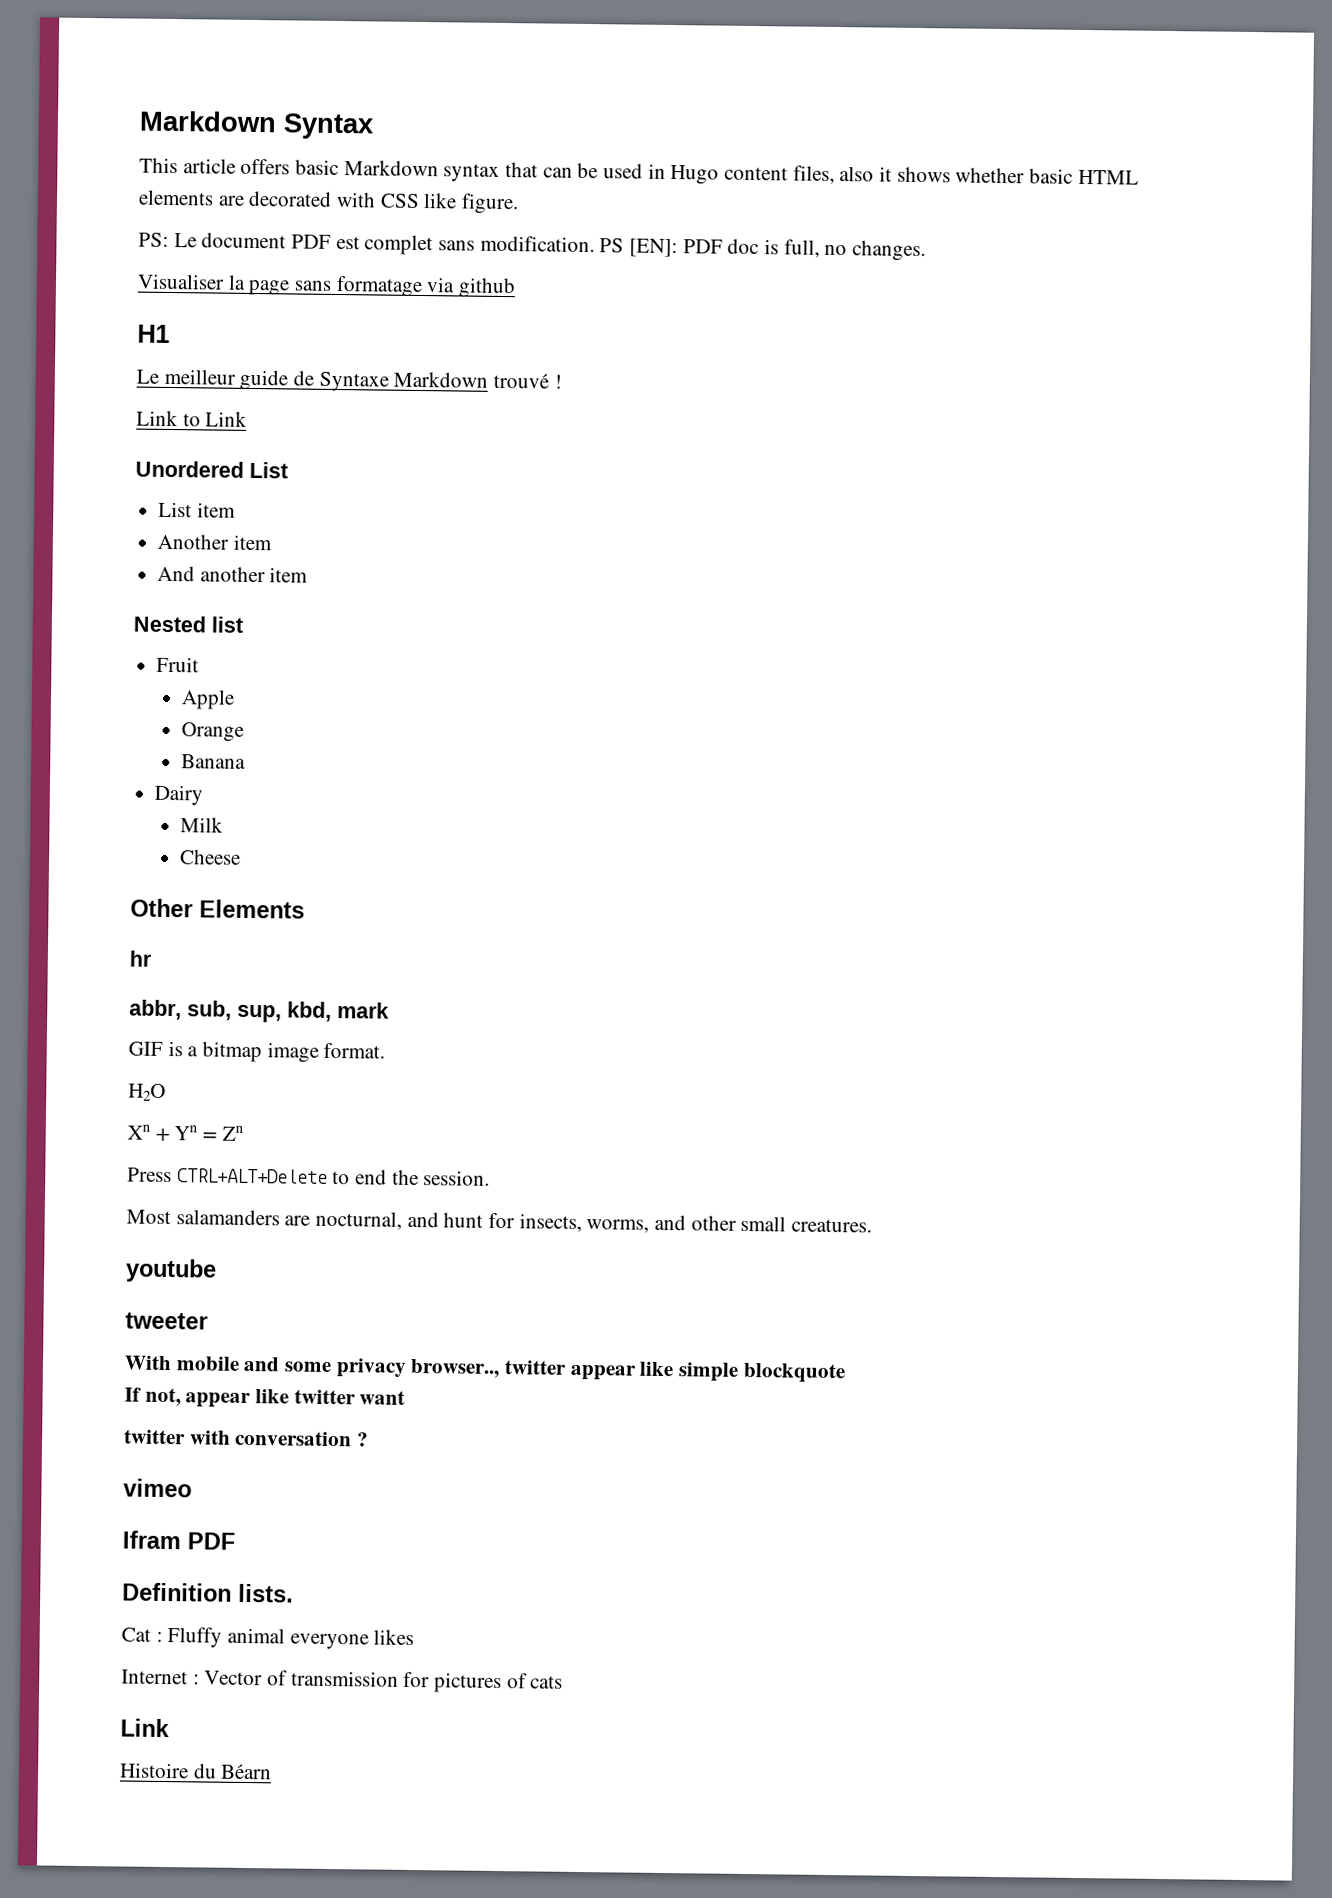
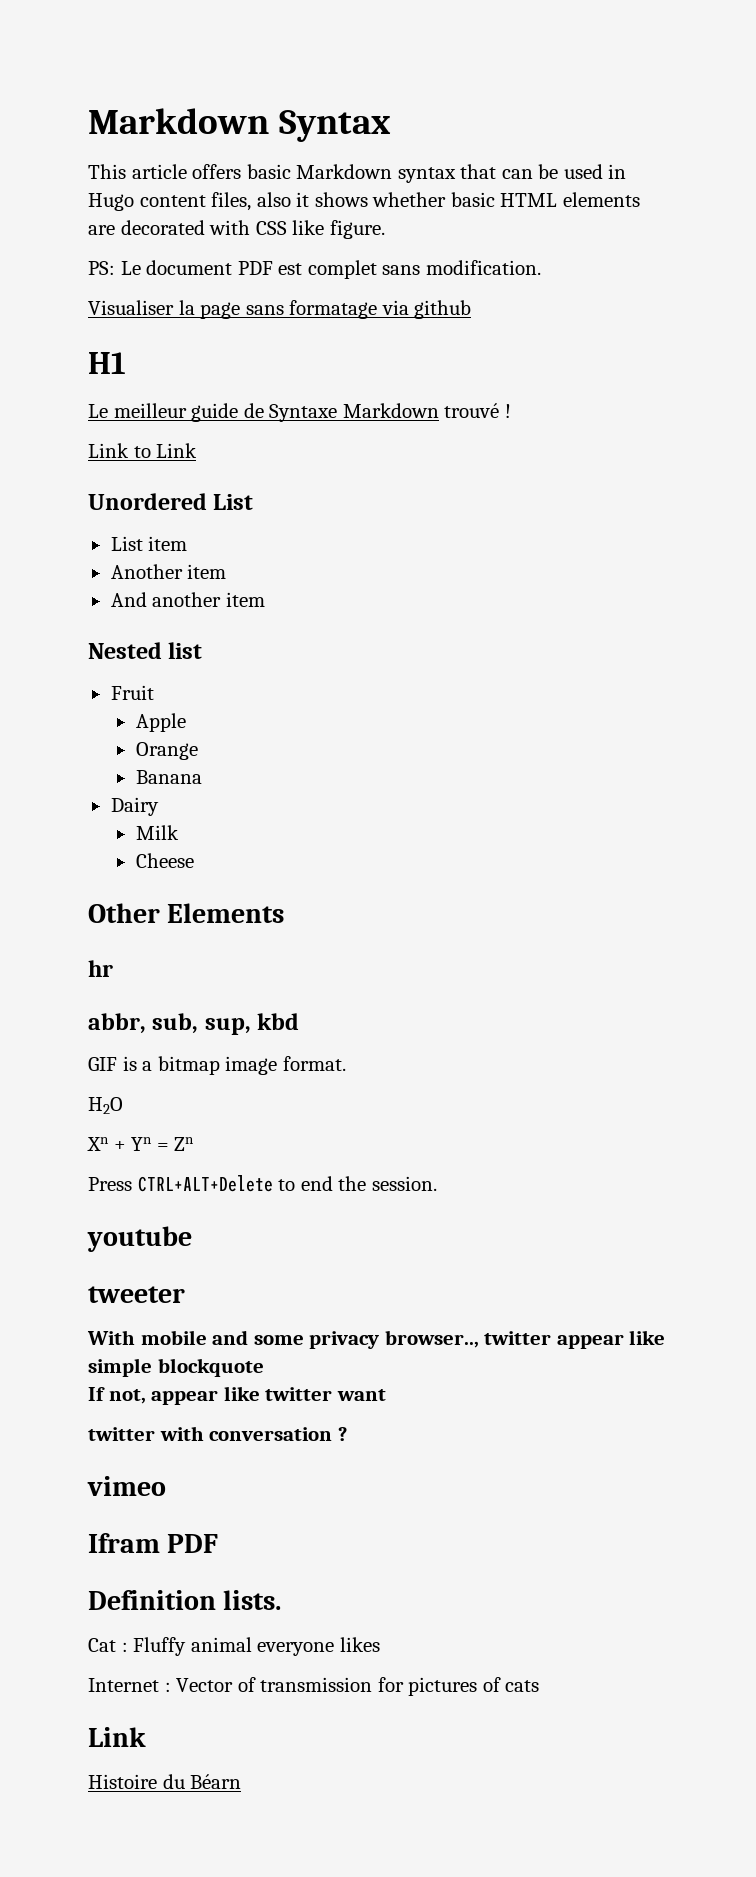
- PS [EN]: PDF doc is full, no changes.
- abbr, sub, sup, kbd, mark
+ abbr, sub, sup, kbd
- Most salamanders are nocturnal, and hunt for insects, worms, and other small creatures.

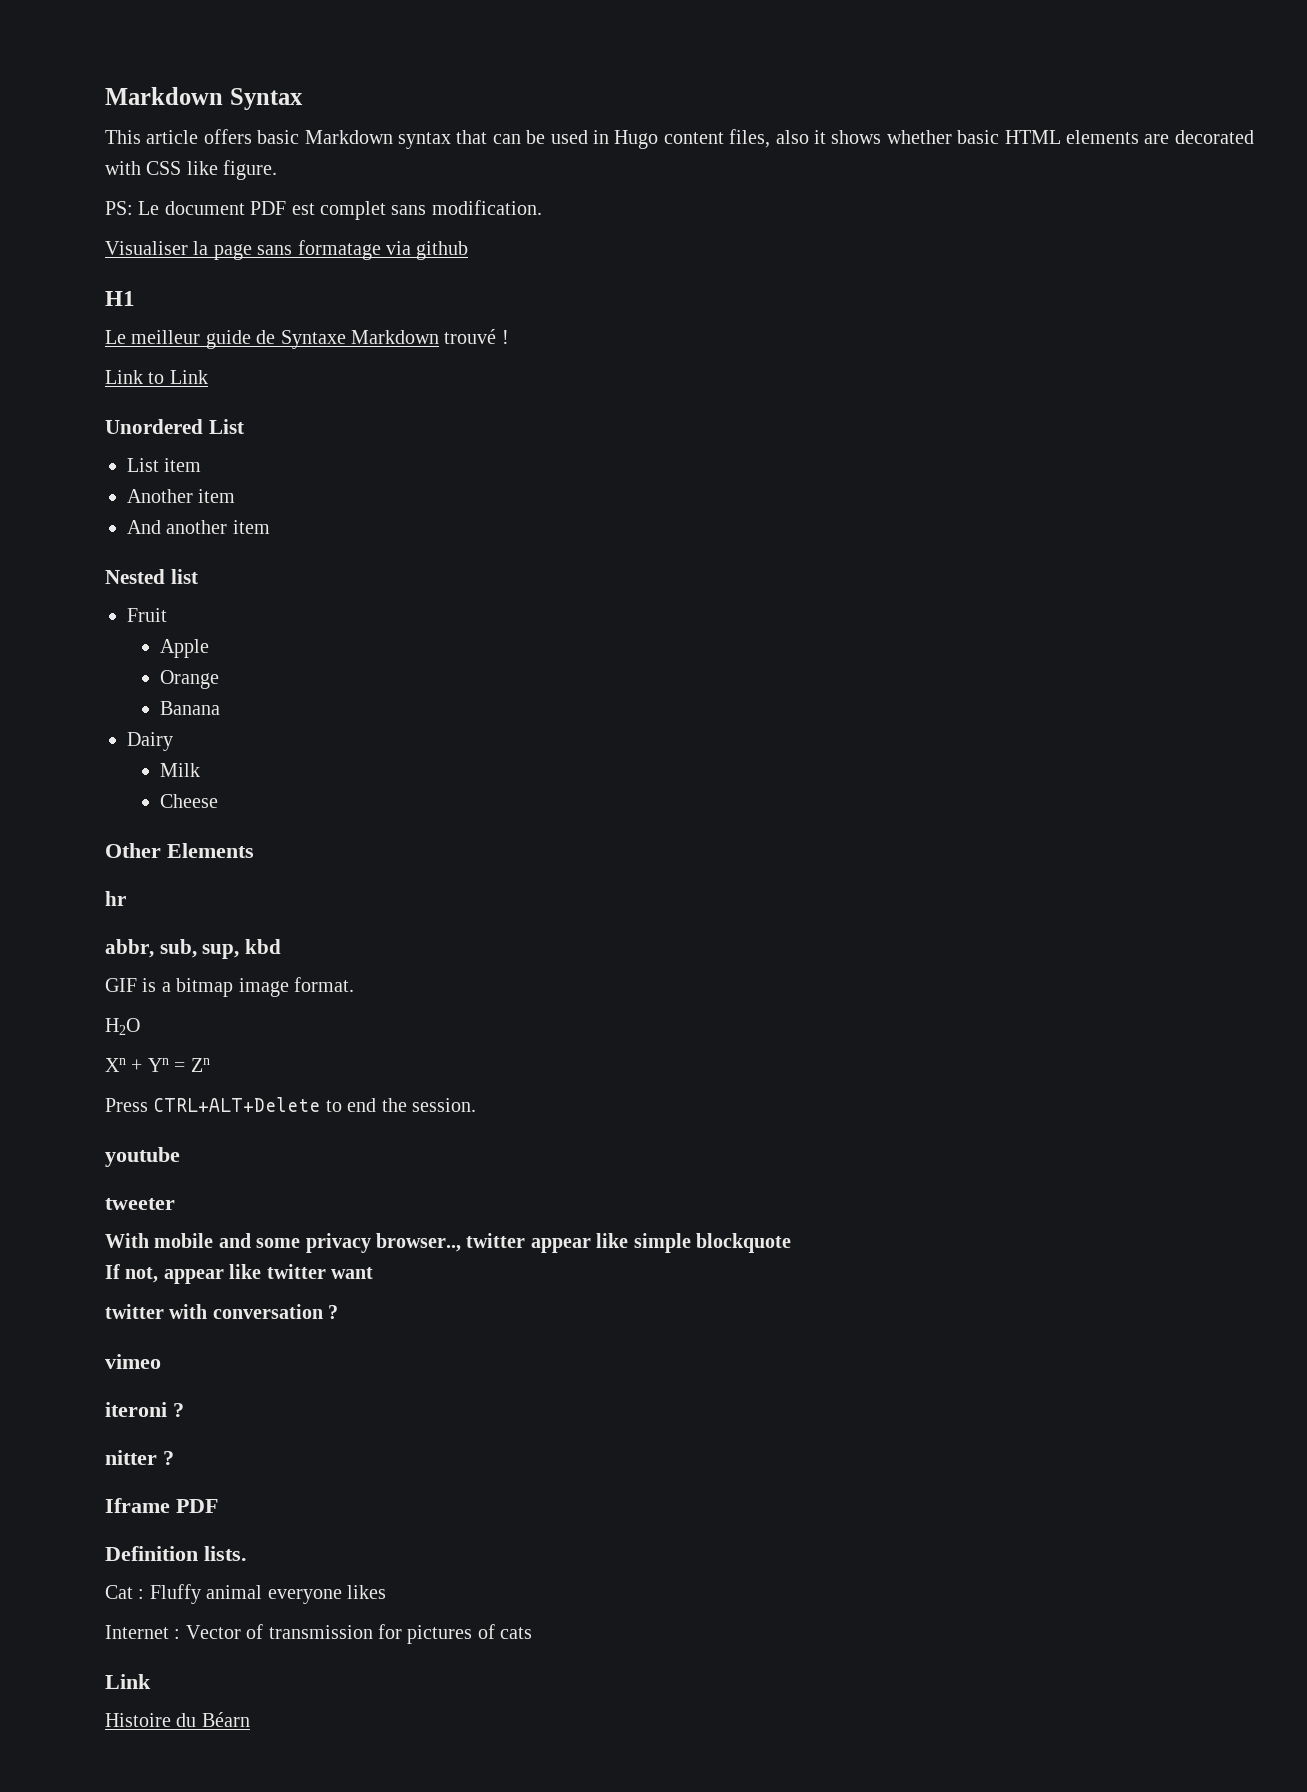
- Ifram PDF
+ iteroni ?
+ nitter ?
+ Iframe PDF

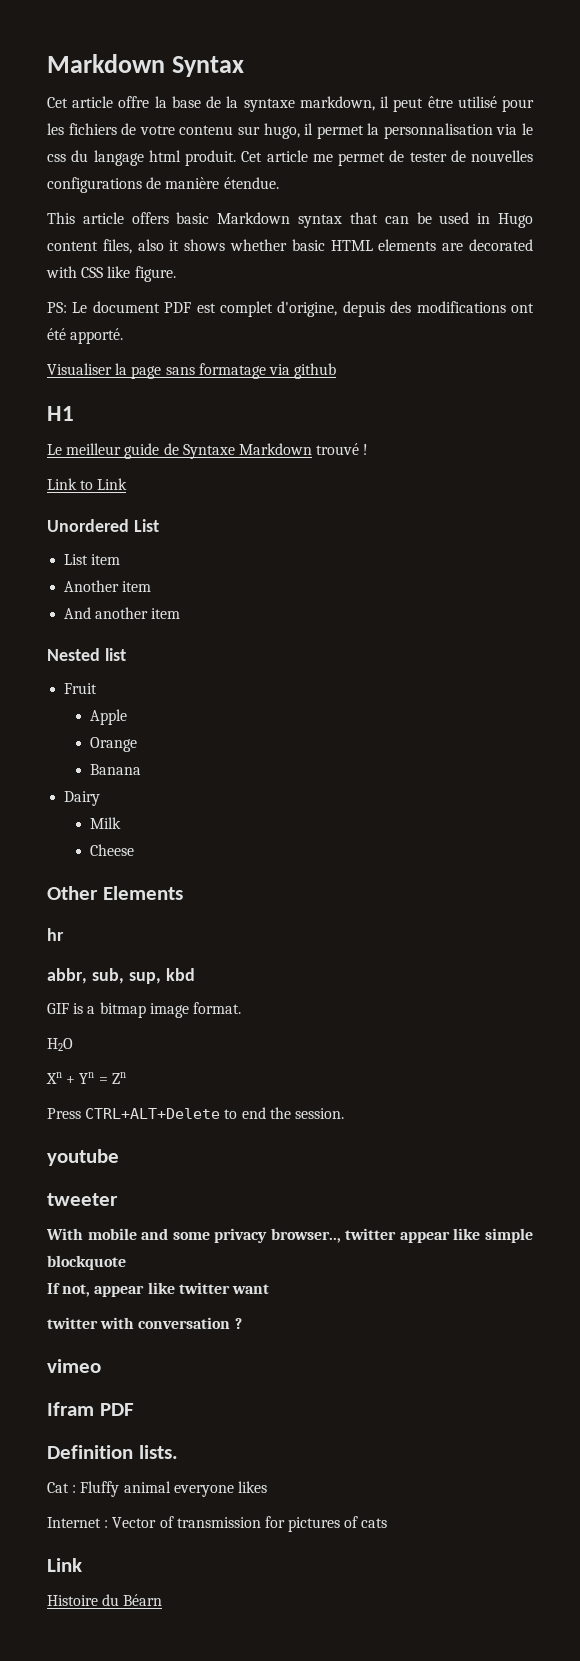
+ Cet article offre la base de la syntaxe markdown, il peut être utilisé pour les fichiers de votre contenu sur hugo, il permet la personnalisation via le css du langage html produit. Cet article me permet de tester de nouvelles configurations de manière étendue.
- PS: Le document PDF est complet sans modification.
+ PS: Le document PDF est complet d'origine, depuis des modifications ont été apporté.
- iteroni ?
- nitter ?
- Iframe PDF
+ Ifram PDF

